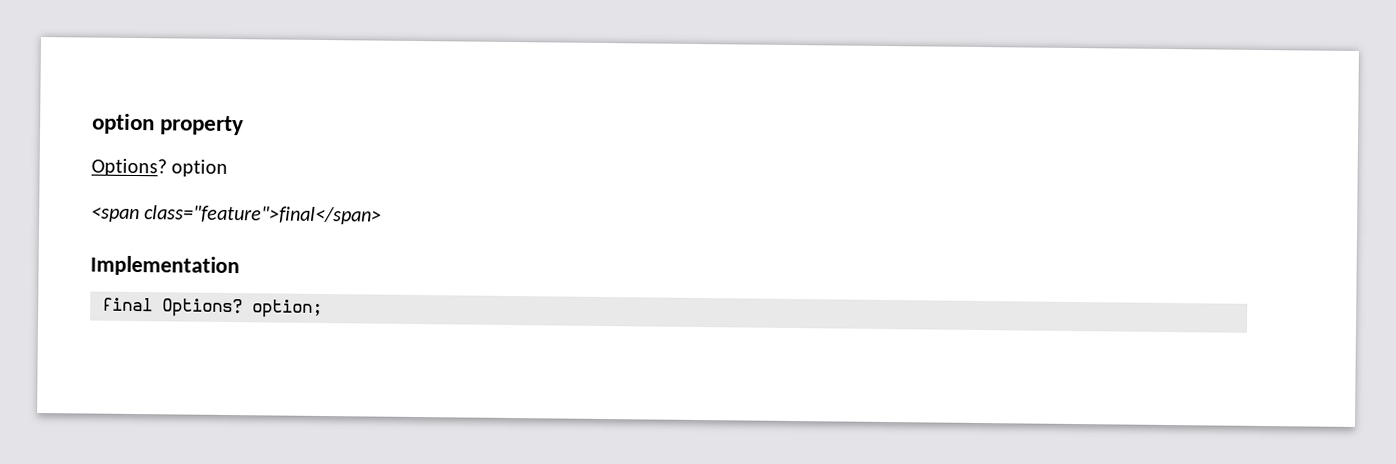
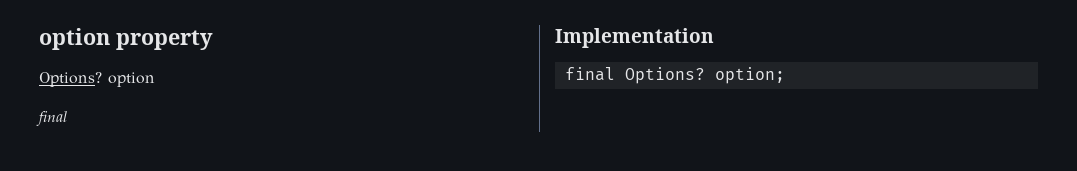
  Options? option
- <span class="feature">final</span>
+ final

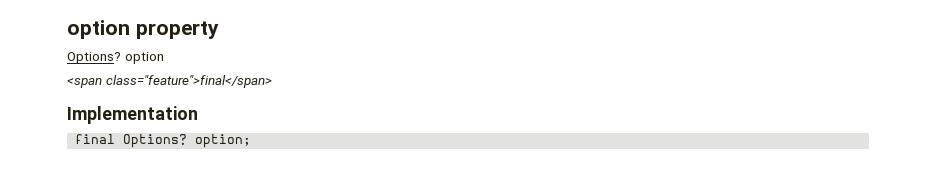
  Options? option
- final
+ <span class="feature">final</span>

